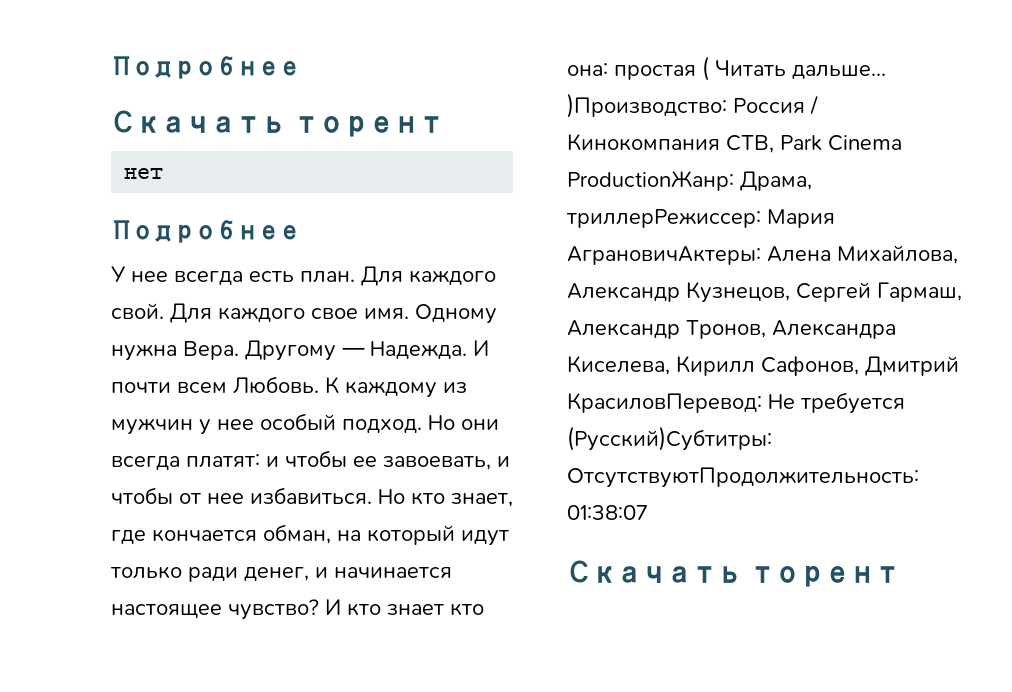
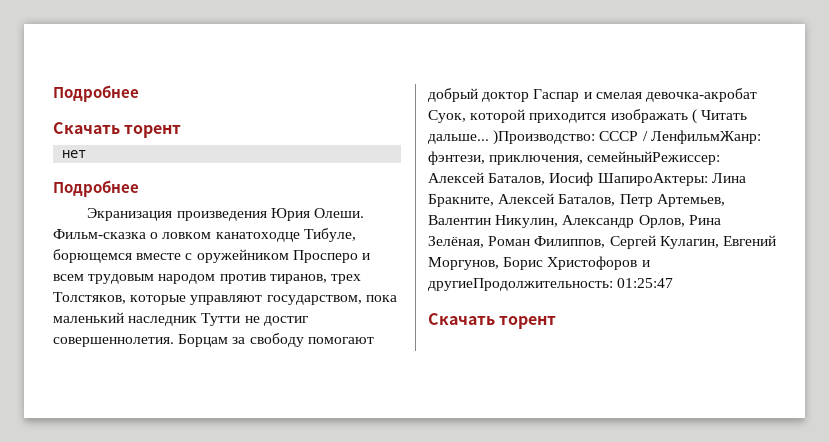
- У нее всегда есть план. Для каждого свой. Для каждого свое имя. Одному нужна Вера. Другому — Надежда. И почти всем Любовь. К каждому из мужчин у нее особый подход. Но они всегда платят: и чтобы ее завоевать, и чтобы от нее избавиться. Но кто знает, где кончается обман, на который идут только ради денег, и начинается настоящее чувство? И кто знает кто она: простая ( Читать дальше... )Производство: Россия / Кинокомпания CTB, Park Cinema ProductionЖанр: Драма, триллерРежиссер: Мария АграновичАктеры: Алена Михайлова, Александр Кузнецов, Сергей Гармаш, Александр Тронов, Александра Киселева, Кирилл Сафонов, Дмитрий КрасиловПеревод: Не требуется (Русский)Субтитры: ОтсутствуютПродолжительность: 01:38:07
+ Экранизация произведения Юрия Олеши. Фильм-сказка о ловком канатоходце Тибуле, борющемся вместе с оружейником Просперо и всем трудовым народом против тиранов, трех Толстяков, которые управляют государством, пока маленький наследник Тутти не достиг совершеннолетия. Борцам за свободу помогают добрый доктор Гаспар и смелая девочка-акробат Суок, которой приходится изображать ( Читать дальше... )Производство: СССР / ЛенфильмЖанр: фэнтези, приключения, семейныйРежиссер: Алексей Баталов, Иосиф ШапироАктеры: Лина Бракните, Алексей Баталов, Петр Артемьев, Валентин Никулин, Александр Орлов, Рина Зелёная, Роман Филиппов, Сергей Кулагин, Евгений Моргунов, Борис Христофоров и другиеПродолжительность: 01:25:47

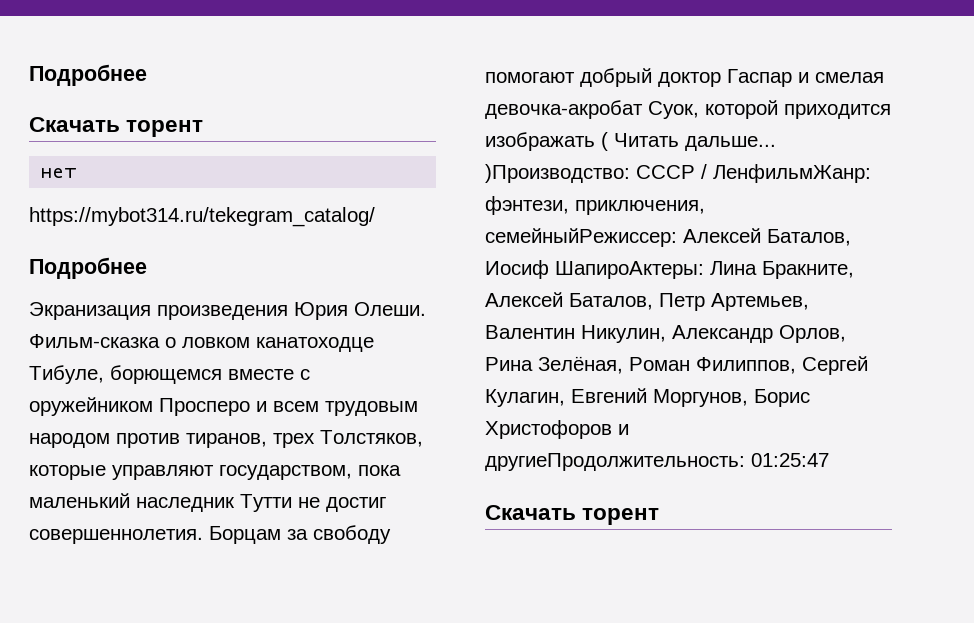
+ https://mybot314.ru/tekegram_catalog/

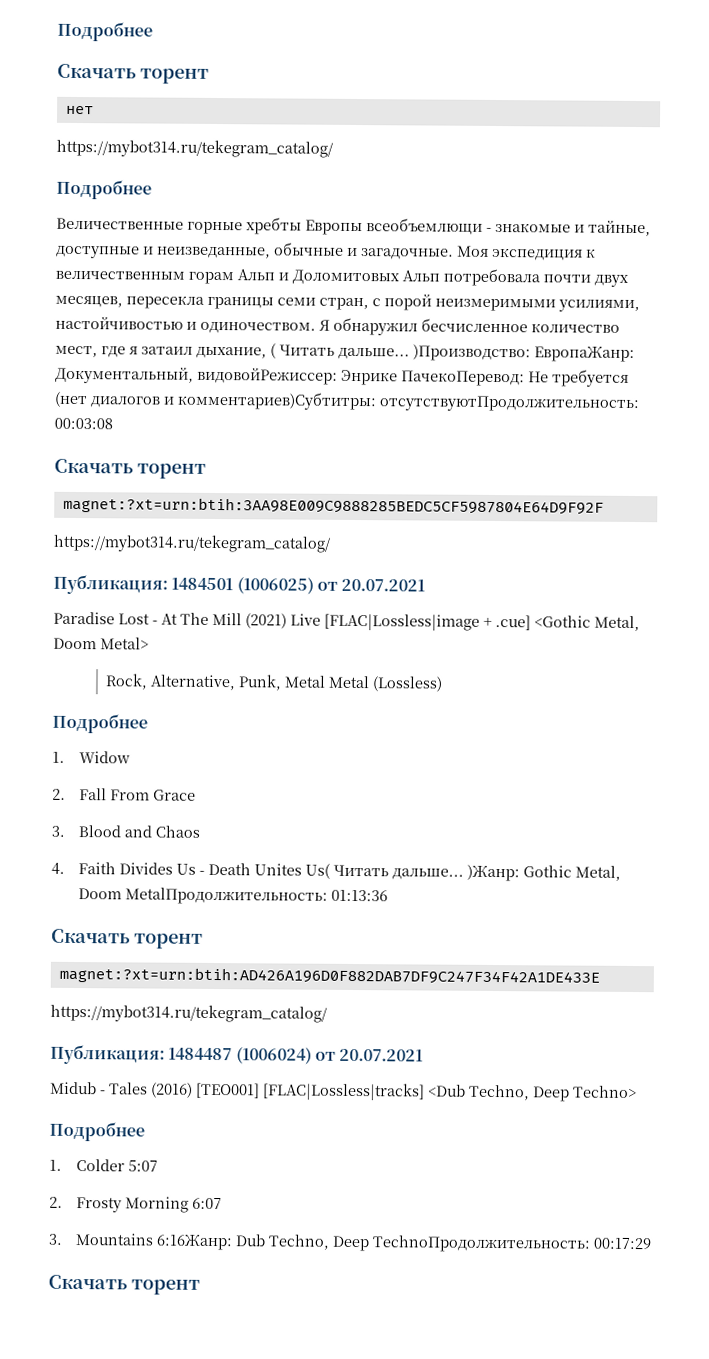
- Экранизация произведения Юрия Олеши. Фильм-сказка о ловком канатоходце Тибуле, борющемся вместе с оружейником Просперо и всем трудовым народом против тиранов, трех Толстяков, которые управляют государством, пока маленький наследник Тутти не достиг совершеннолетия. Борцам за свободу помогают добрый доктор Гаспар и смелая девочка-акробат Суок, которой приходится изображать ( Читать дальше... )Производство: СССР / ЛенфильмЖанр: фэнтези, приключения, семейныйРежиссер: Алексей Баталов, Иосиф ШапироАктеры: Лина Бракните, Алексей Баталов, Петр Артемьев, Валентин Никулин, Александр Орлов, Рина Зелёная, Роман Филиппов, Сергей Кулагин, Евгений Моргунов, Борис Христофоров и другиеПродолжительность: 01:25:47
+ Величественные горные хребты Европы всеобъемлющи - знакомые и тайные, доступные и неизведанные, обычные и загадочные. Моя экспедиция к величественным горам Альп и Доломитовых Альп потребовала почти двух месяцев, пересекла границы семи стран, с порой неизмеримыми усилиями, настойчивостью и одиночеством. Я обнаружил бесчисленное количество мест, где я затаил дыхание, ( Читать дальше... )Производство: ЕвропаЖанр: Документальный, видовойРежиссер: Энрике ПачекоПеревод: Не требуется (нет диалогов и комментариев)Субтитры: отсутствуютПродолжительность: 00:03:08
+ Скачать торент
+ magnet:?xt=urn:btih:3AA98E009C9888285BEDC5CF5987804E64D9F92F
+ https://mybot314.ru/tekegram_catalog/
+ Публикация: 1484501 (1006025) от 20.07.2021
+ Paradise Lost - At The Mill (2021) Live [FLAC|Lossless|image + .cue] <Gothic Metal, Doom Metal>
+ Rock, Alternative, Punk, Metal Metal (Lossless)
+ Подробнее
+ 1. Widow
+ 2. Fall From Grace
+ 3. Blood and Chaos
+ 4. Faith Divides Us - Death Unites Us( Читать дальше... )Жанр: Gothic Metal, Doom MetalПродолжительность: 01:13:36
+ Скачать торент
+ magnet:?xt=urn:btih:AD426A196D0F882DAB7DF9C247F34F42A1DE433E
+ https://mybot314.ru/tekegram_catalog/
+ Публикация: 1484487 (1006024) от 20.07.2021
+ Midub - Tales (2016) [TEO001] [FLAC|Lossless|tracks] <Dub Techno, Deep Techno>
+ Подробнее
+ 1. Colder 5:07
+ 2. Frosty Morning 6:07
+ 3. Mountains 6:16Жанр: Dub Techno, Deep TechnoПродолжительность: 00:17:29

